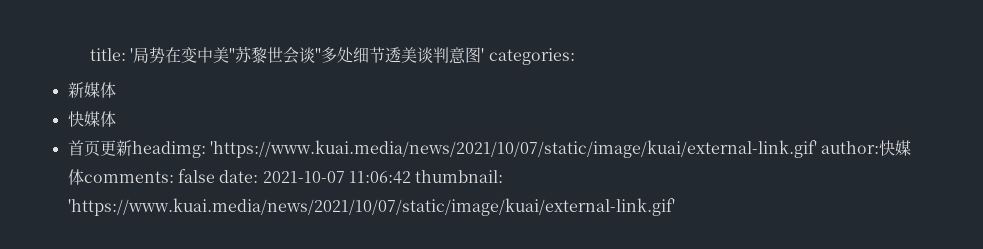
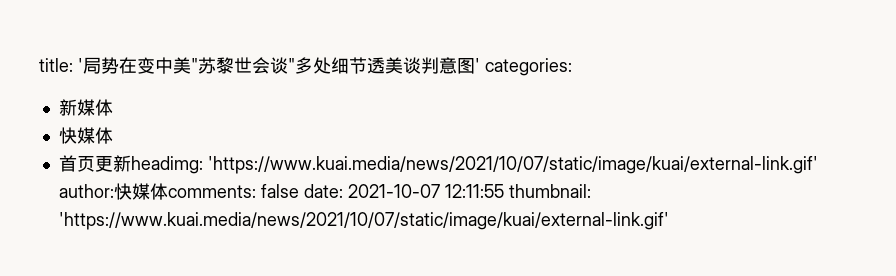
- 首页更新headimg: 'https://www.kuai.media/news/2021/10/07/static/image/kuai/external-link.gif' author:快媒体comments: false date: 2021-10-07 11:06:42 thumbnail: 'https://www.kuai.media/news/2021/10/07/static/image/kuai/external-link.gif'
+ 首页更新headimg: 'https://www.kuai.media/news/2021/10/07/static/image/kuai/external-link.gif' author:快媒体comments: false date: 2021-10-07 12:11:55 thumbnail: 'https://www.kuai.media/news/2021/10/07/static/image/kuai/external-link.gif'

